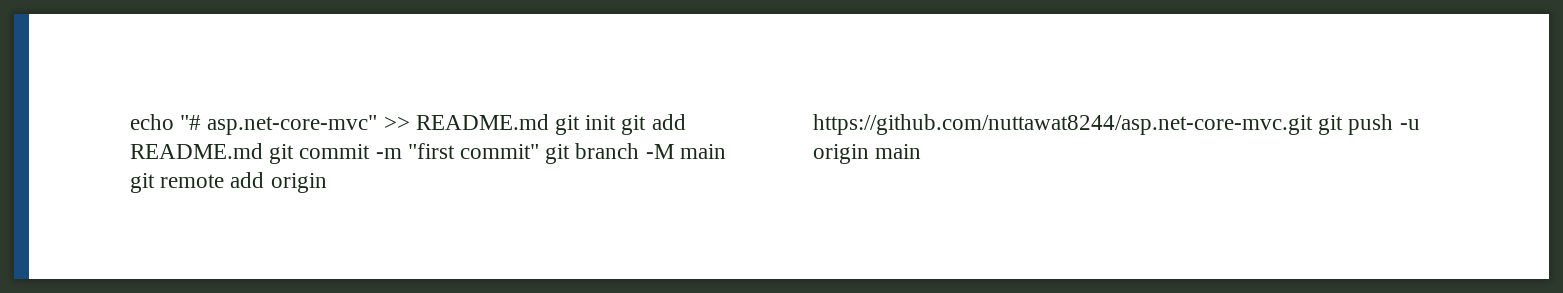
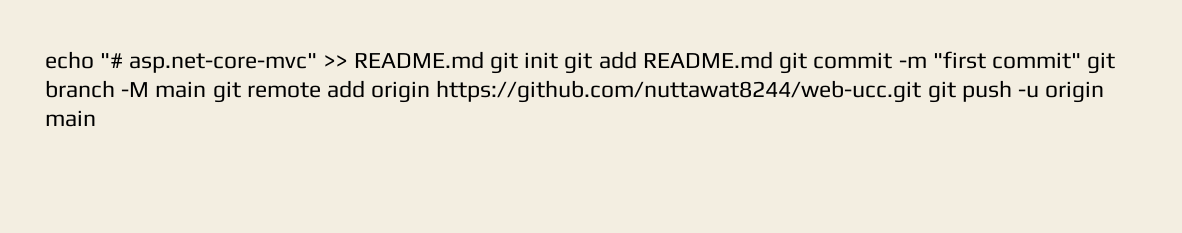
- echo "# asp.net-core-mvc" >> README.md git init git add README.md git commit -m "first commit" git branch -M main git remote add origin https://github.com/nuttawat8244/asp.net-core-mvc.git git push -u origin main
+ echo "# asp.net-core-mvc" >> README.md git init git add README.md git commit -m "first commit" git branch -M main git remote add origin https://github.com/nuttawat8244/web-ucc.git git push -u origin main

